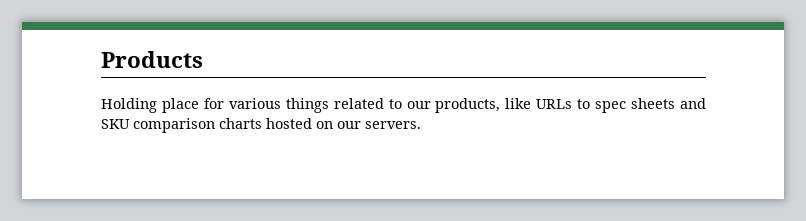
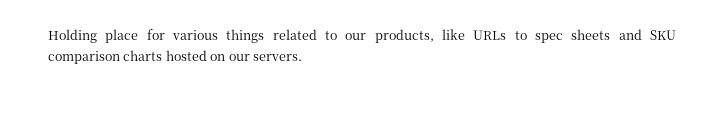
- Products

